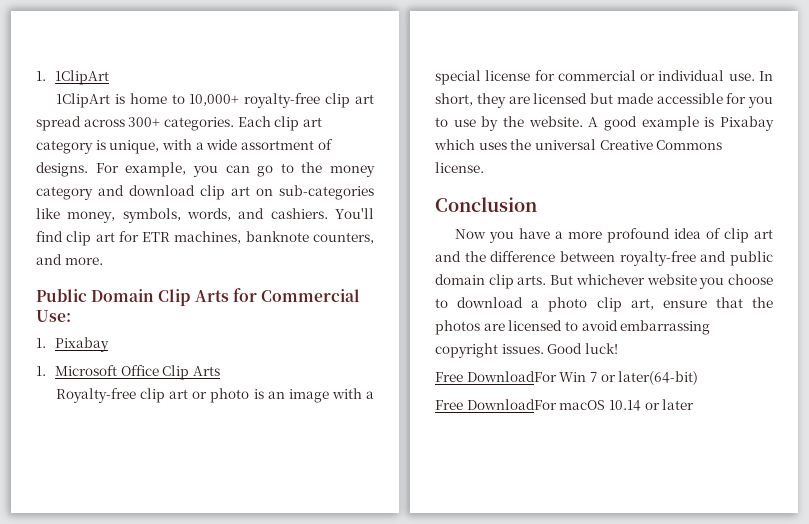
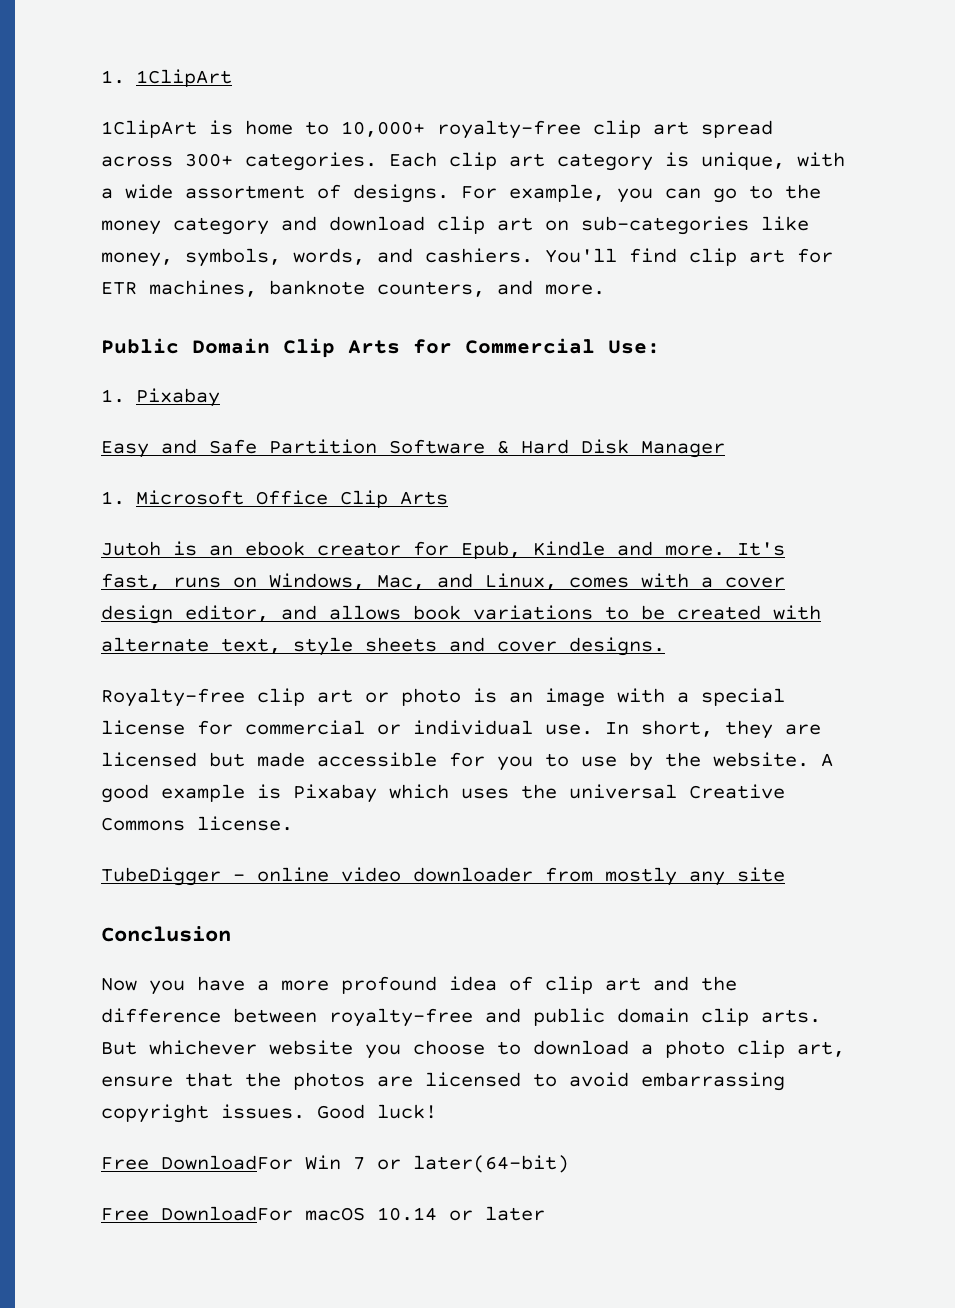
+ Easy and Safe Partition Software & Hard Disk Manager
+ Jutoh is an ebook creator for Epub, Kindle and more. It's fast, runs on Windows, Mac, and Linux, comes with a cover design editor, and allows book variations to be created with alternate text, style sheets and cover designs.
+ TubeDigger - online video downloader from mostly any site

